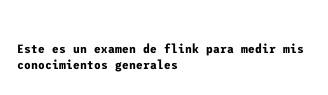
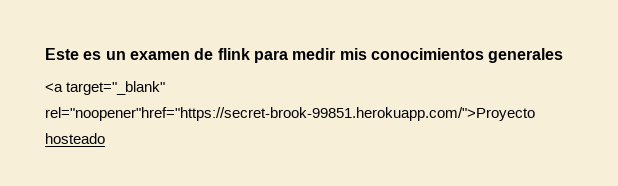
+ <a target="_blank" rel="noopener"href="https://secret-brook-99851.herokuapp.com/">Proyecto hosteado

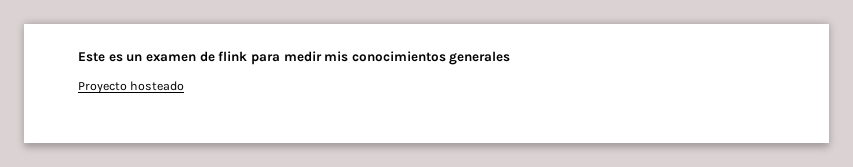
- <a target="_blank" rel="noopener"href="https://secret-brook-99851.herokuapp.com/">Proyecto hosteado
+ Proyecto hosteado

